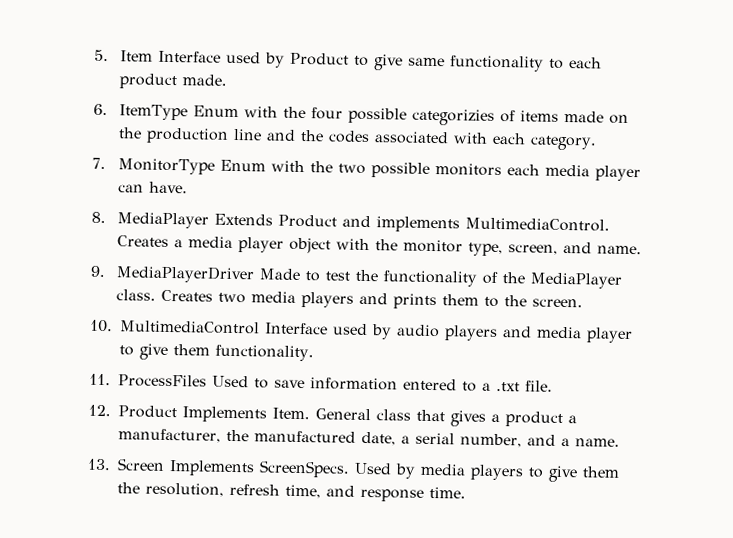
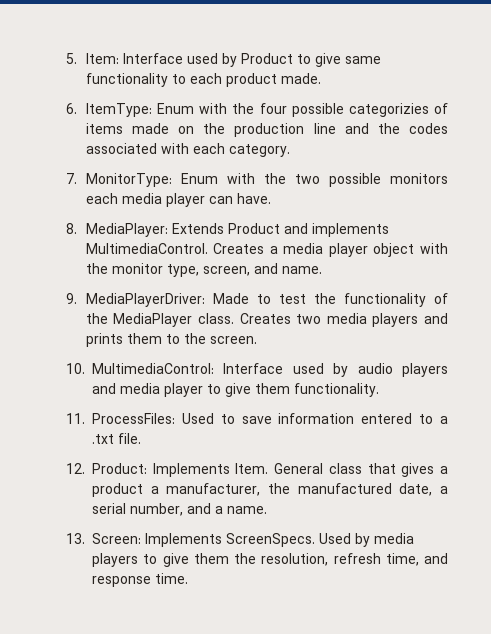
- 5. Item Interface used by Product to give same functionality to each product made.
+ 5. Item: Interface used by Product to give same functionality to each product made.
- 6. ItemType Enum with the four possible categorizies of items made on the production line and the codes associated with each category.
+ 6. ItemType: Enum with the four possible categorizies of items made on the production line and the codes associated with each category.
- 7. MonitorType Enum with the two possible monitors each media player can have.
+ 7. MonitorType: Enum with the two possible monitors each media player can have.
- 8. MediaPlayer Extends Product and implements MultimediaControl.
+ 8. MediaPlayer: Extends Product and implements MultimediaControl.
- 9. MediaPlayerDriver Made to test the functionality of the MediaPlayer class.
+ 9. MediaPlayerDriver: Made to test the functionality of the MediaPlayer class.
- 10. MultimediaControl Interface used by audio players and media player to give them functionality.
+ 10. MultimediaControl: Interface used by audio players and media player to give them functionality.
- 11. ProcessFiles Used to save information entered to a .txt file.
+ 11. ProcessFiles: Used to save information entered to a .txt file.
- 12. Product Implements Item.
+ 12. Product: Implements Item.
- 13. Screen Implements ScreenSpecs.
+ 13. Screen: Implements ScreenSpecs.

